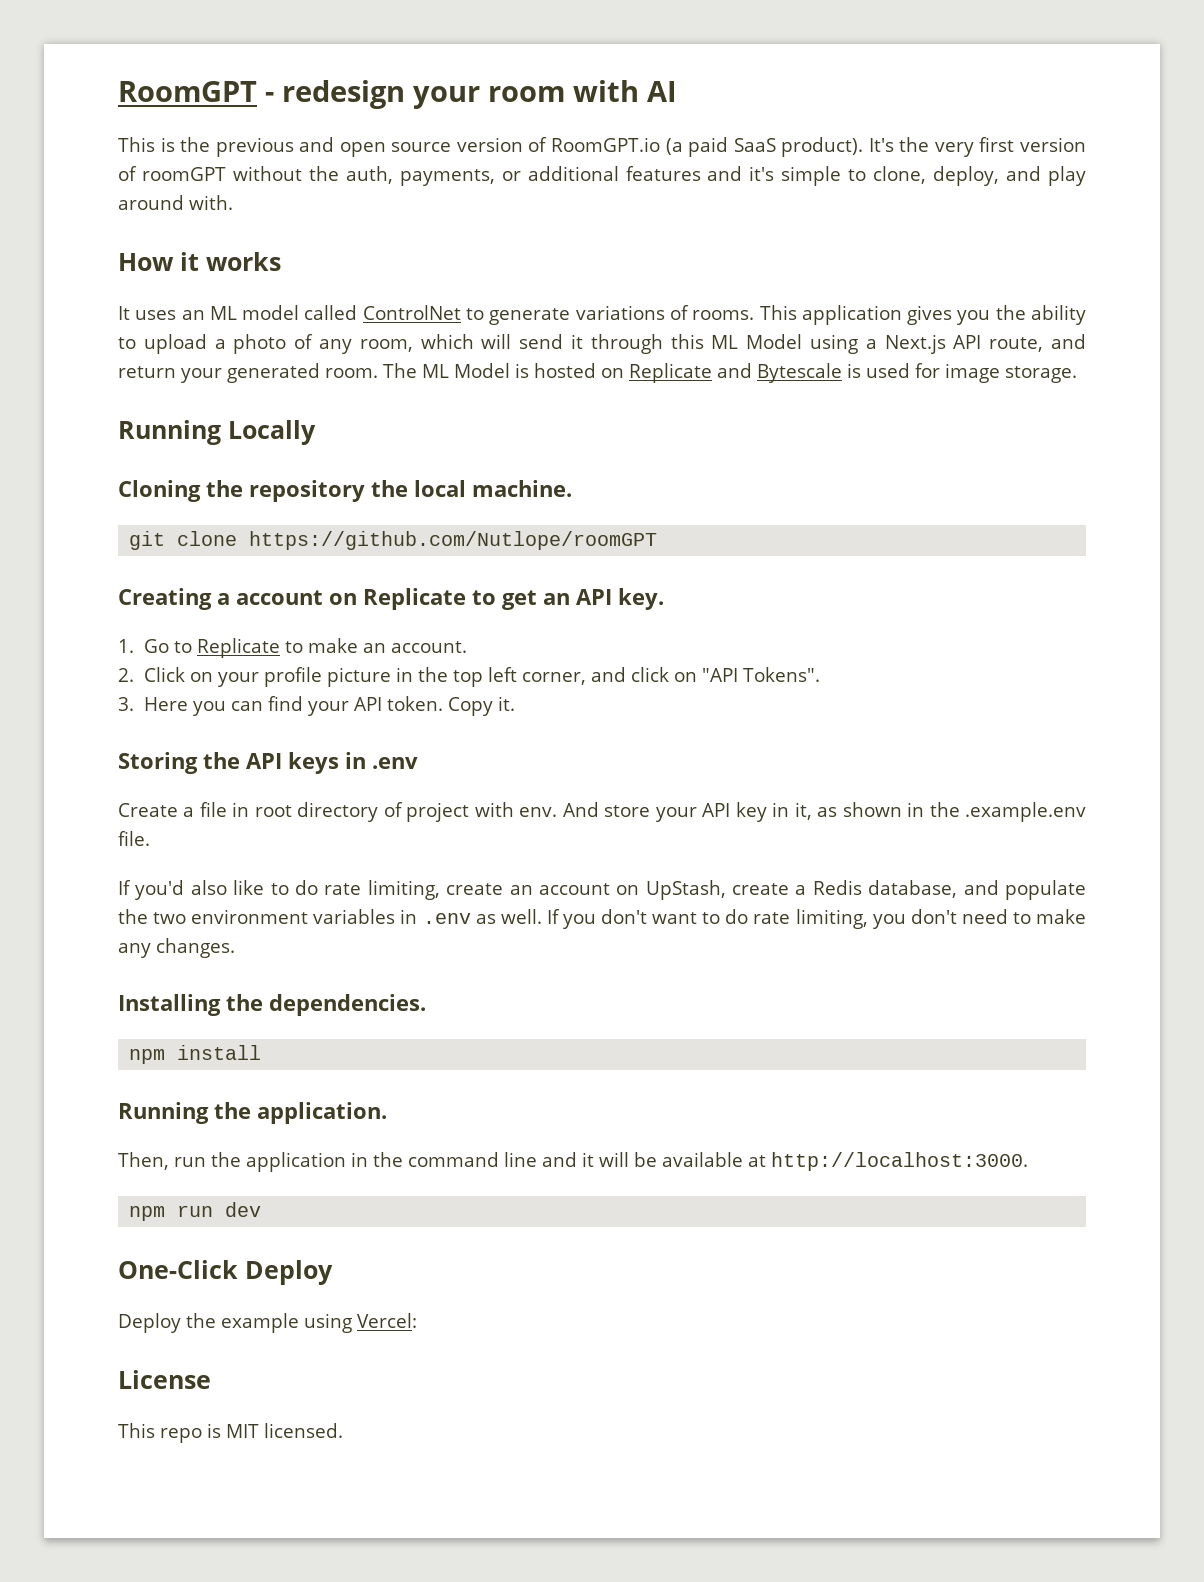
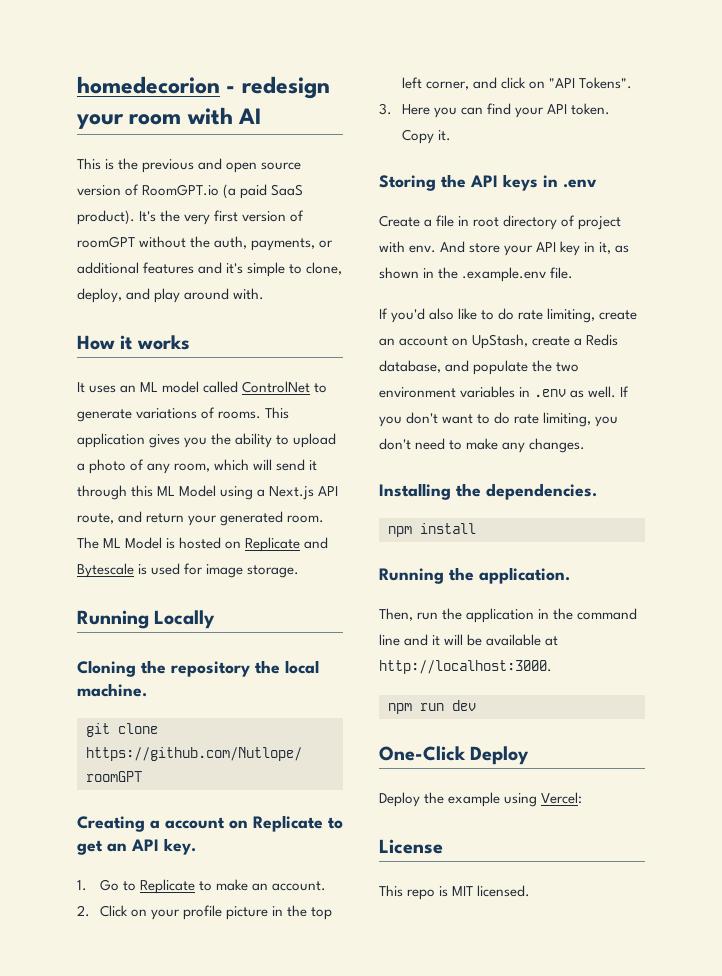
- RoomGPT - redesign your room with AI
+ homedecorion - redesign your room with AI

